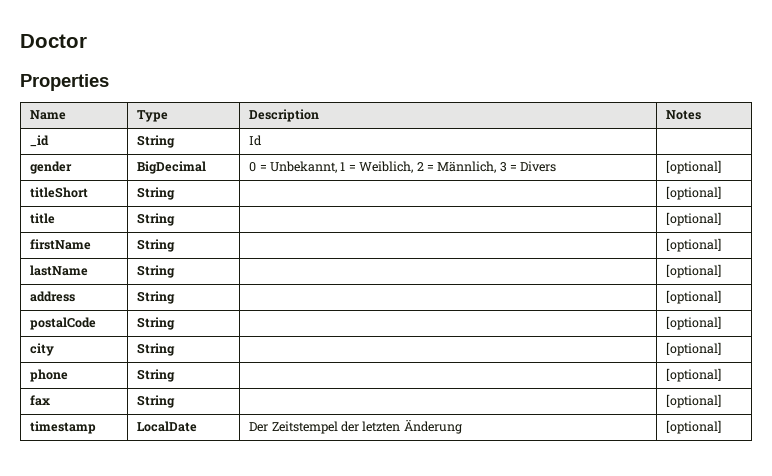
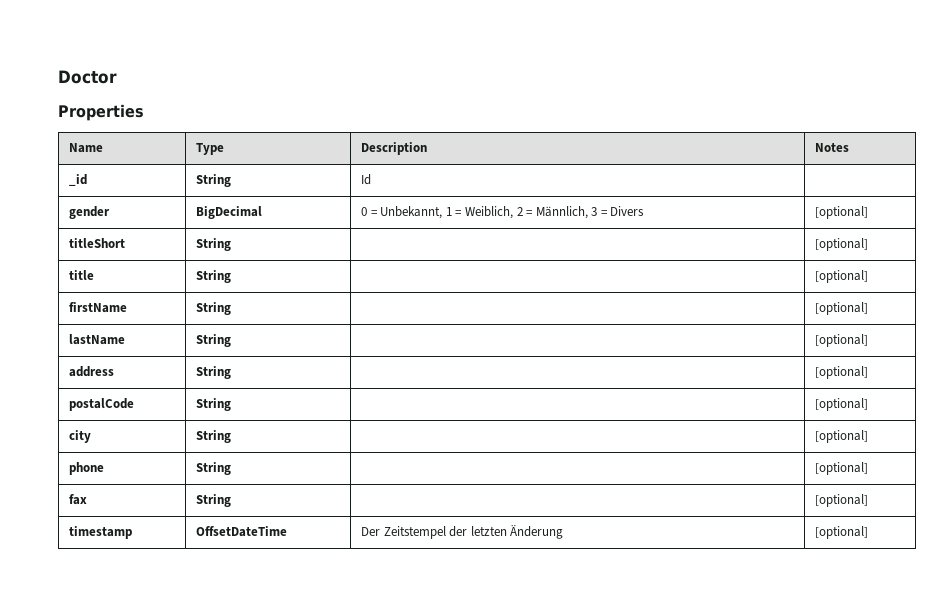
- timestamp | LocalDate | Der Zeitstempel der letzten Änderung | [optional]
+ timestamp | OffsetDateTime | Der Zeitstempel der letzten Änderung | [optional]

